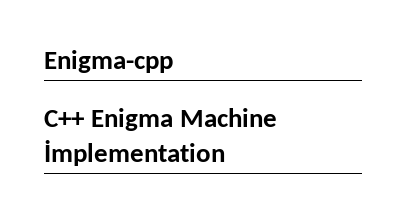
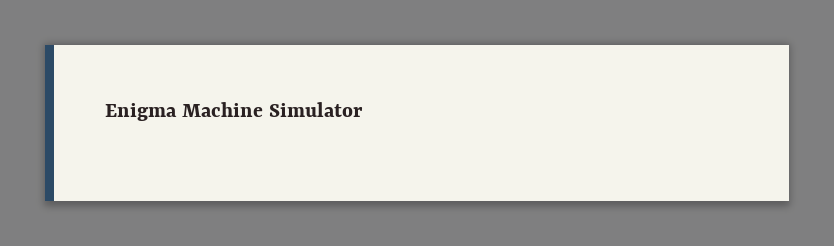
- Enigma-cpp
- C++ Enigma Machine İmplementation
+ Enigma Machine Simulator

